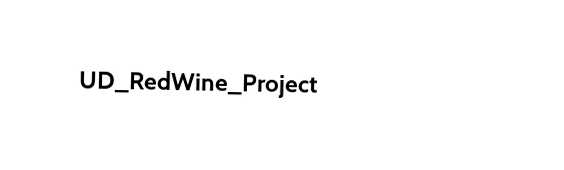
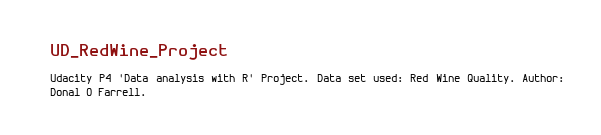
+ Udacity P4 'Data analysis with R' Project. Data set used: Red Wine Quality. Author: Donal O Farrell.

